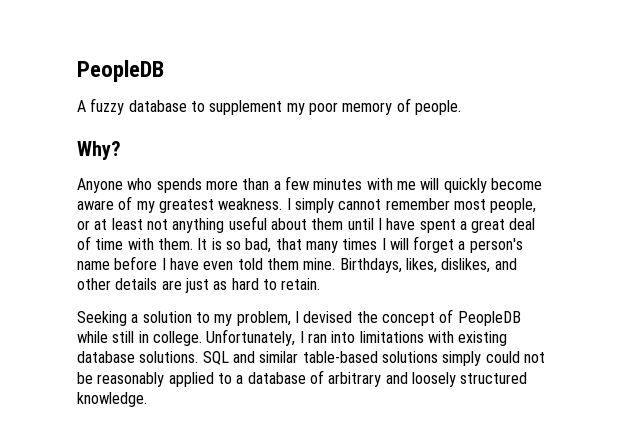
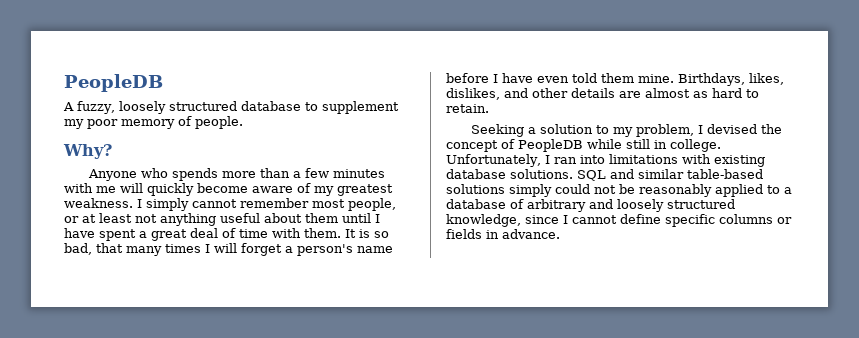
- A fuzzy database to supplement my poor memory of people.
+ A fuzzy, loosely structured database to supplement my poor memory of people.
- Birthdays, likes, dislikes, and other details are just as hard to retain.
+ Birthdays, likes, dislikes, and other details are almost as hard to retain.
- SQL and similar table-based solutions simply could not be reasonably applied to a database of arbitrary and loosely structured knowledge.
+ SQL and similar table-based solutions simply could not be reasonably applied to a database of arbitrary and loosely structured knowledge, since I cannot define specific columns or fields in advance.

